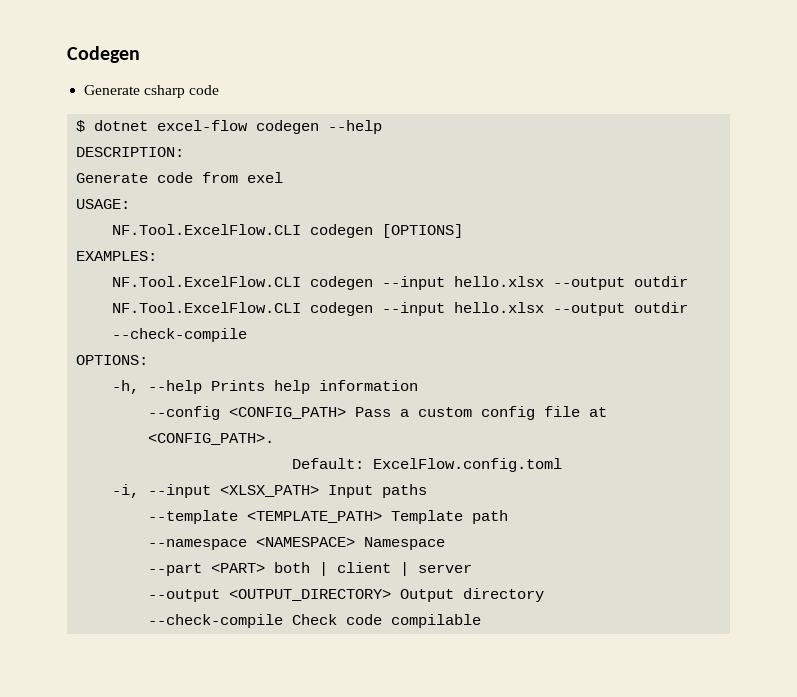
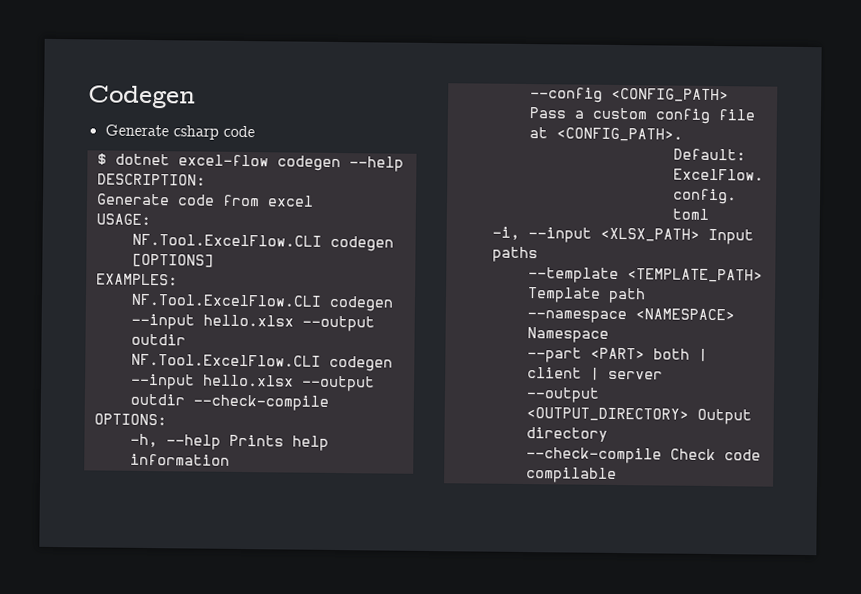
- Generate code from exel
+ Generate code from excel

